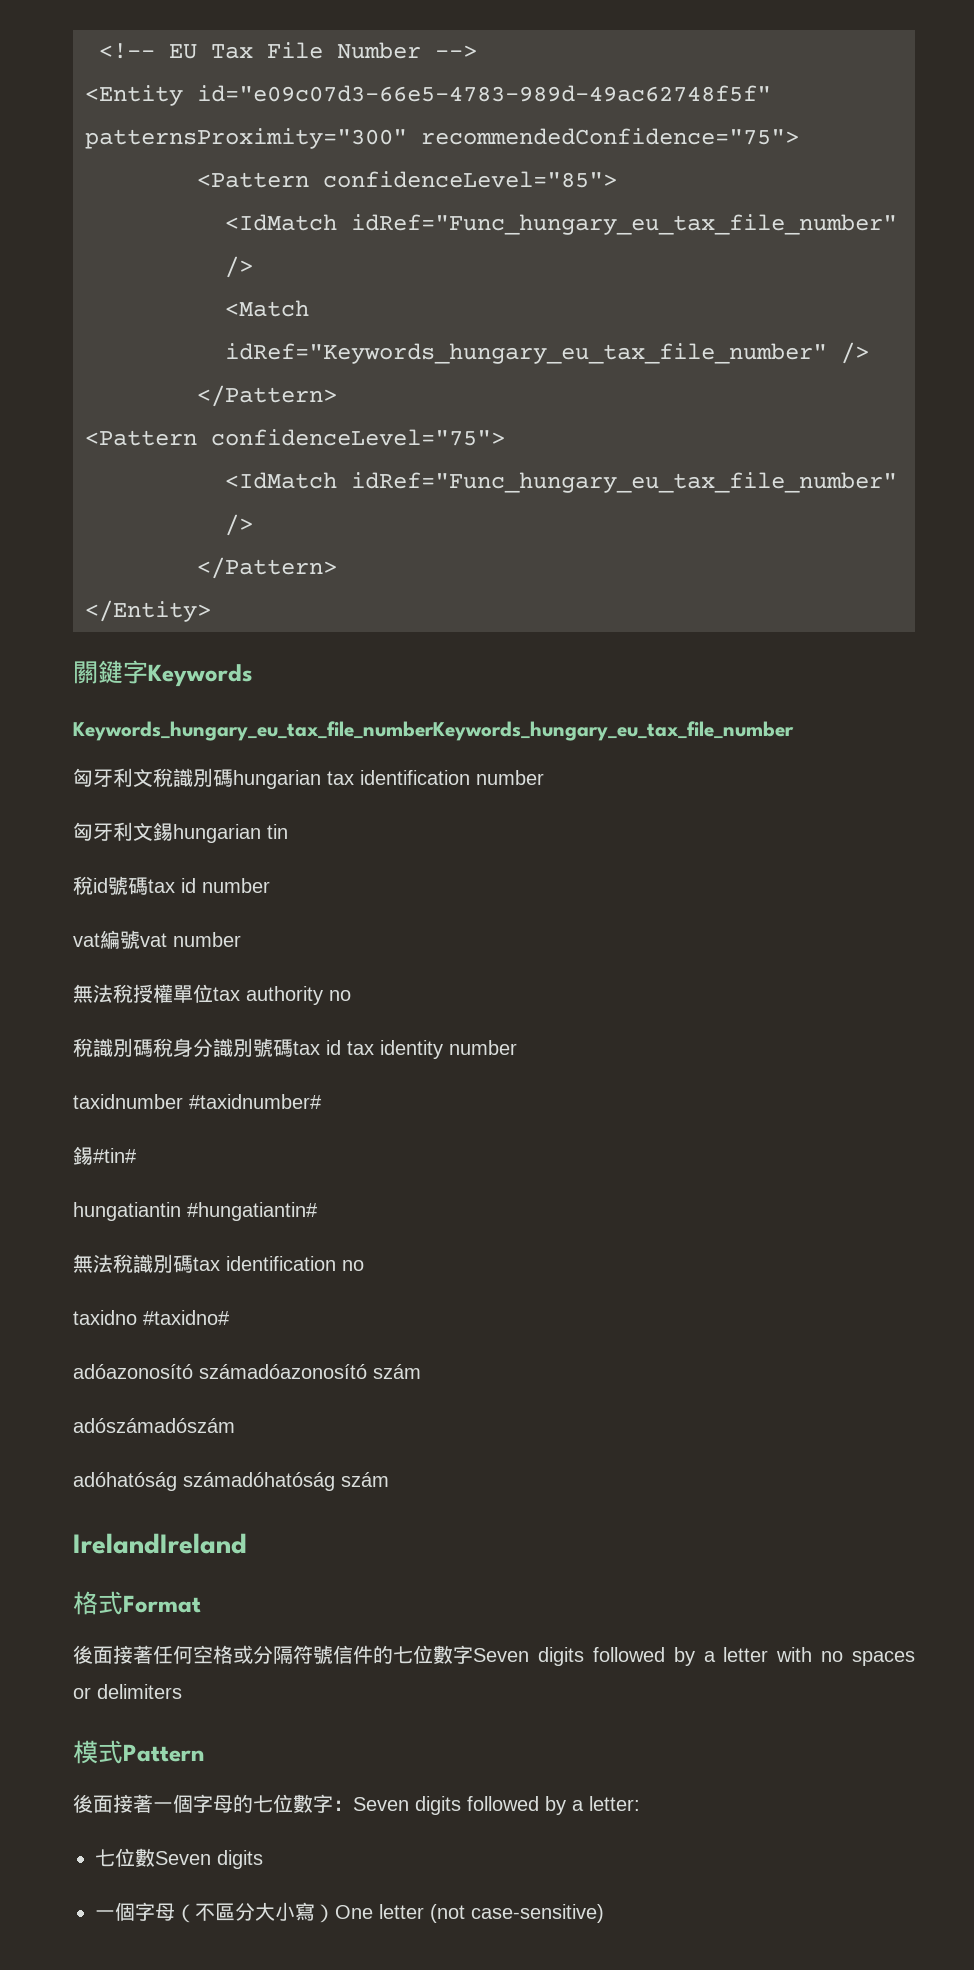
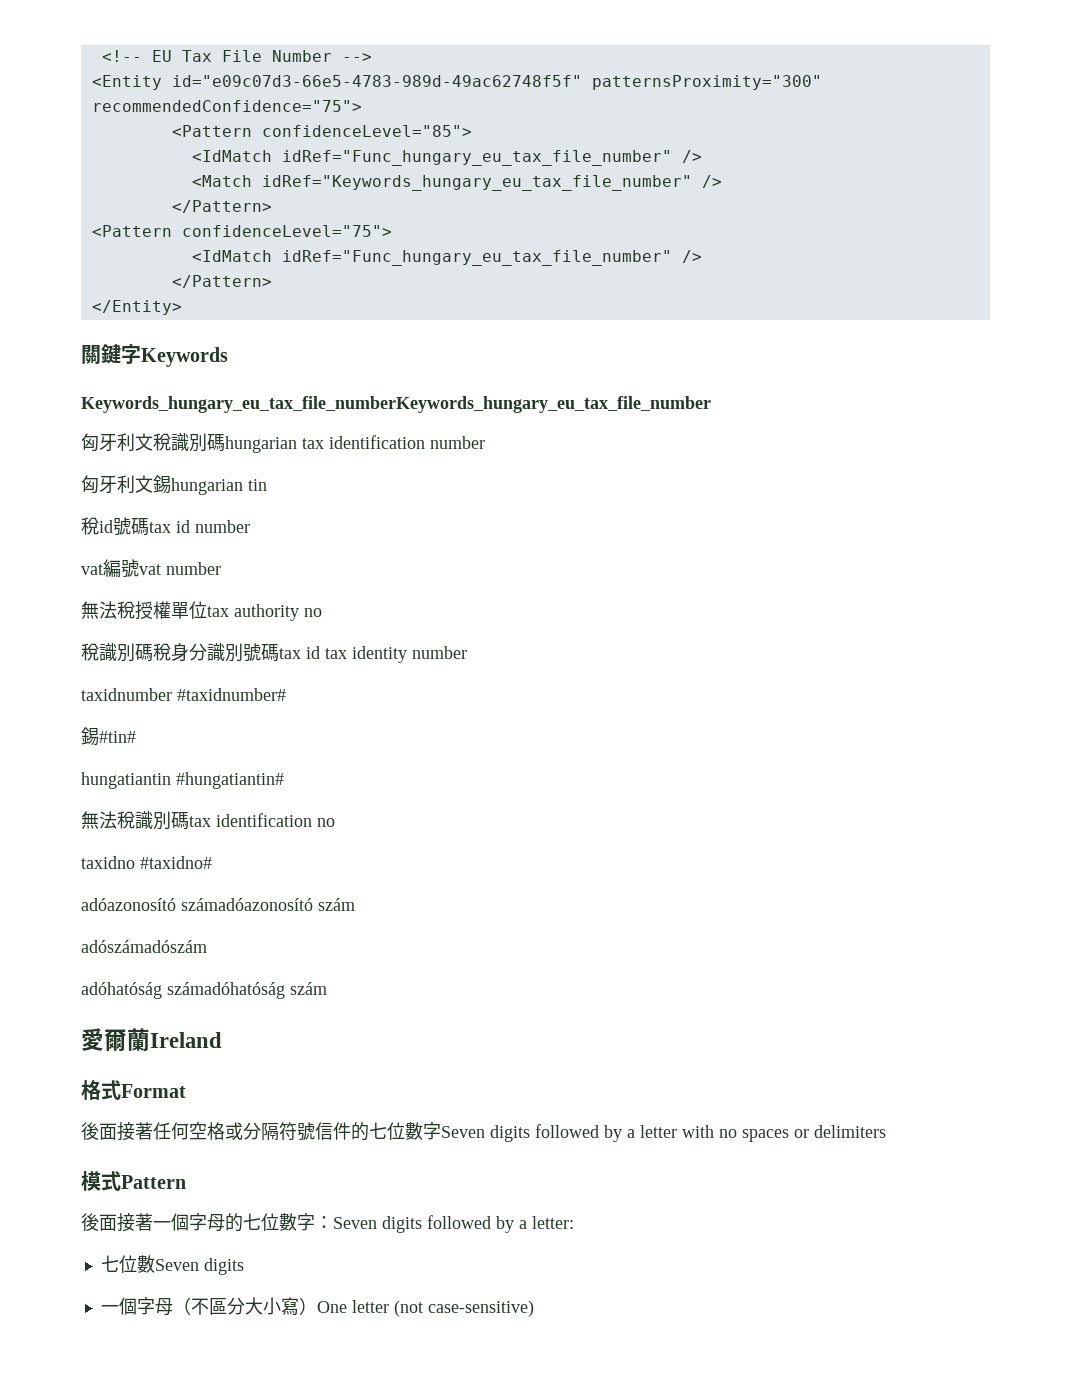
- IrelandIreland
+ 愛爾蘭Ireland

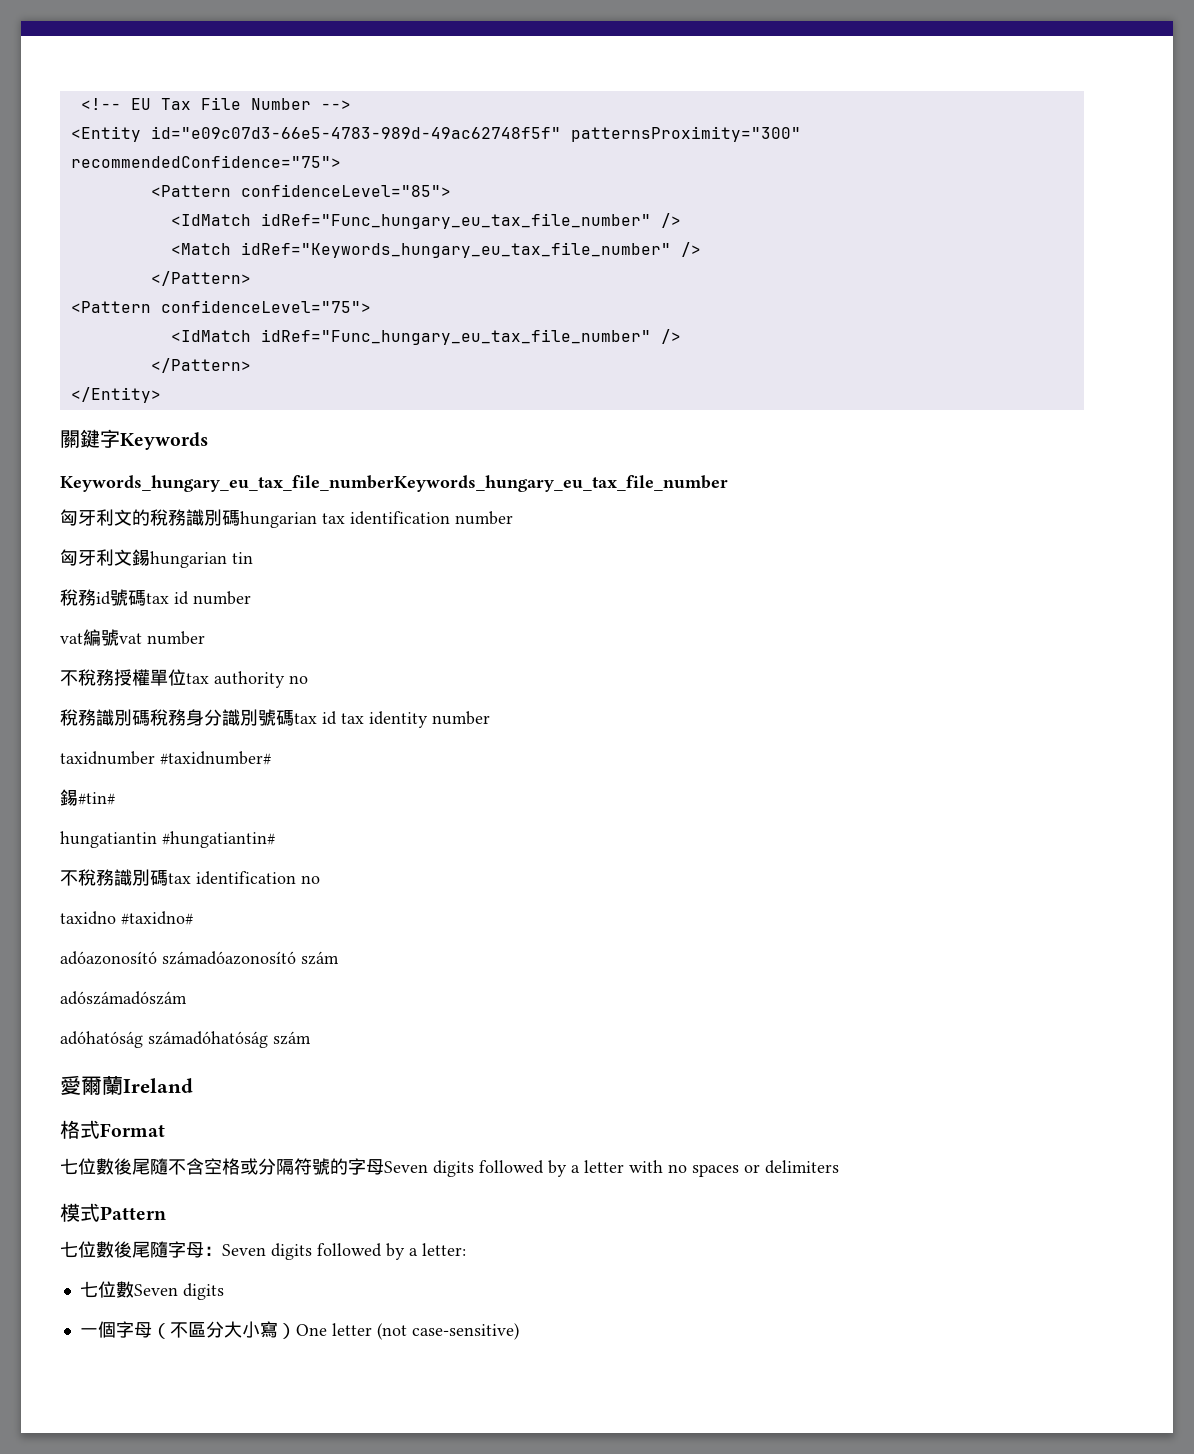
- 匈牙利文稅識別碼hungarian tax identification number
+ 匈牙利文的稅務識別碼hungarian tax identification number
- 稅id號碼tax id number
+ 稅務id號碼tax id number
- 無法稅授權單位tax authority no
+ 不稅務授權單位tax authority no
- 稅識別碼稅身分識別號碼tax id tax identity number
+ 稅務識別碼稅務身分識別號碼tax id tax identity number
- 無法稅識別碼tax identification no
+ 不稅務識別碼tax identification no
- 後面接著任何空格或分隔符號信件的七位數字Seven digits followed by a letter with no spaces or delimiters
+ 七位數後尾隨不含空格或分隔符號的字母Seven digits followed by a letter with no spaces or delimiters
- 後面接著一個字母的七位數字：Seven digits followed by a letter:
+ 七位數後尾隨字母：Seven digits followed by a letter:

